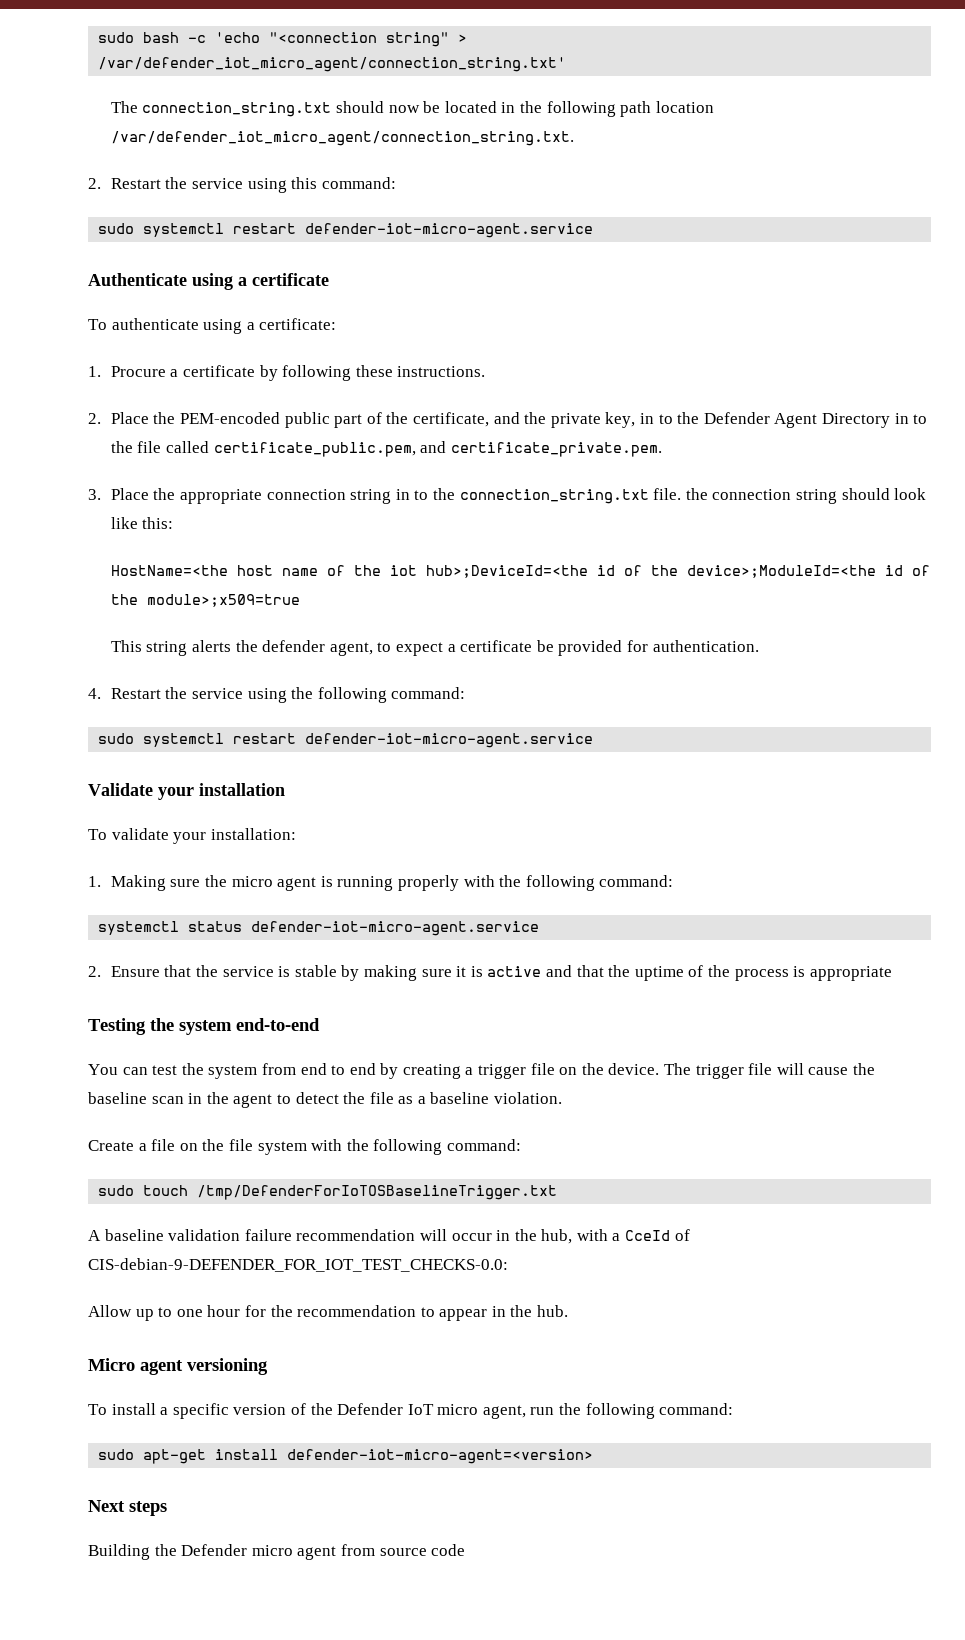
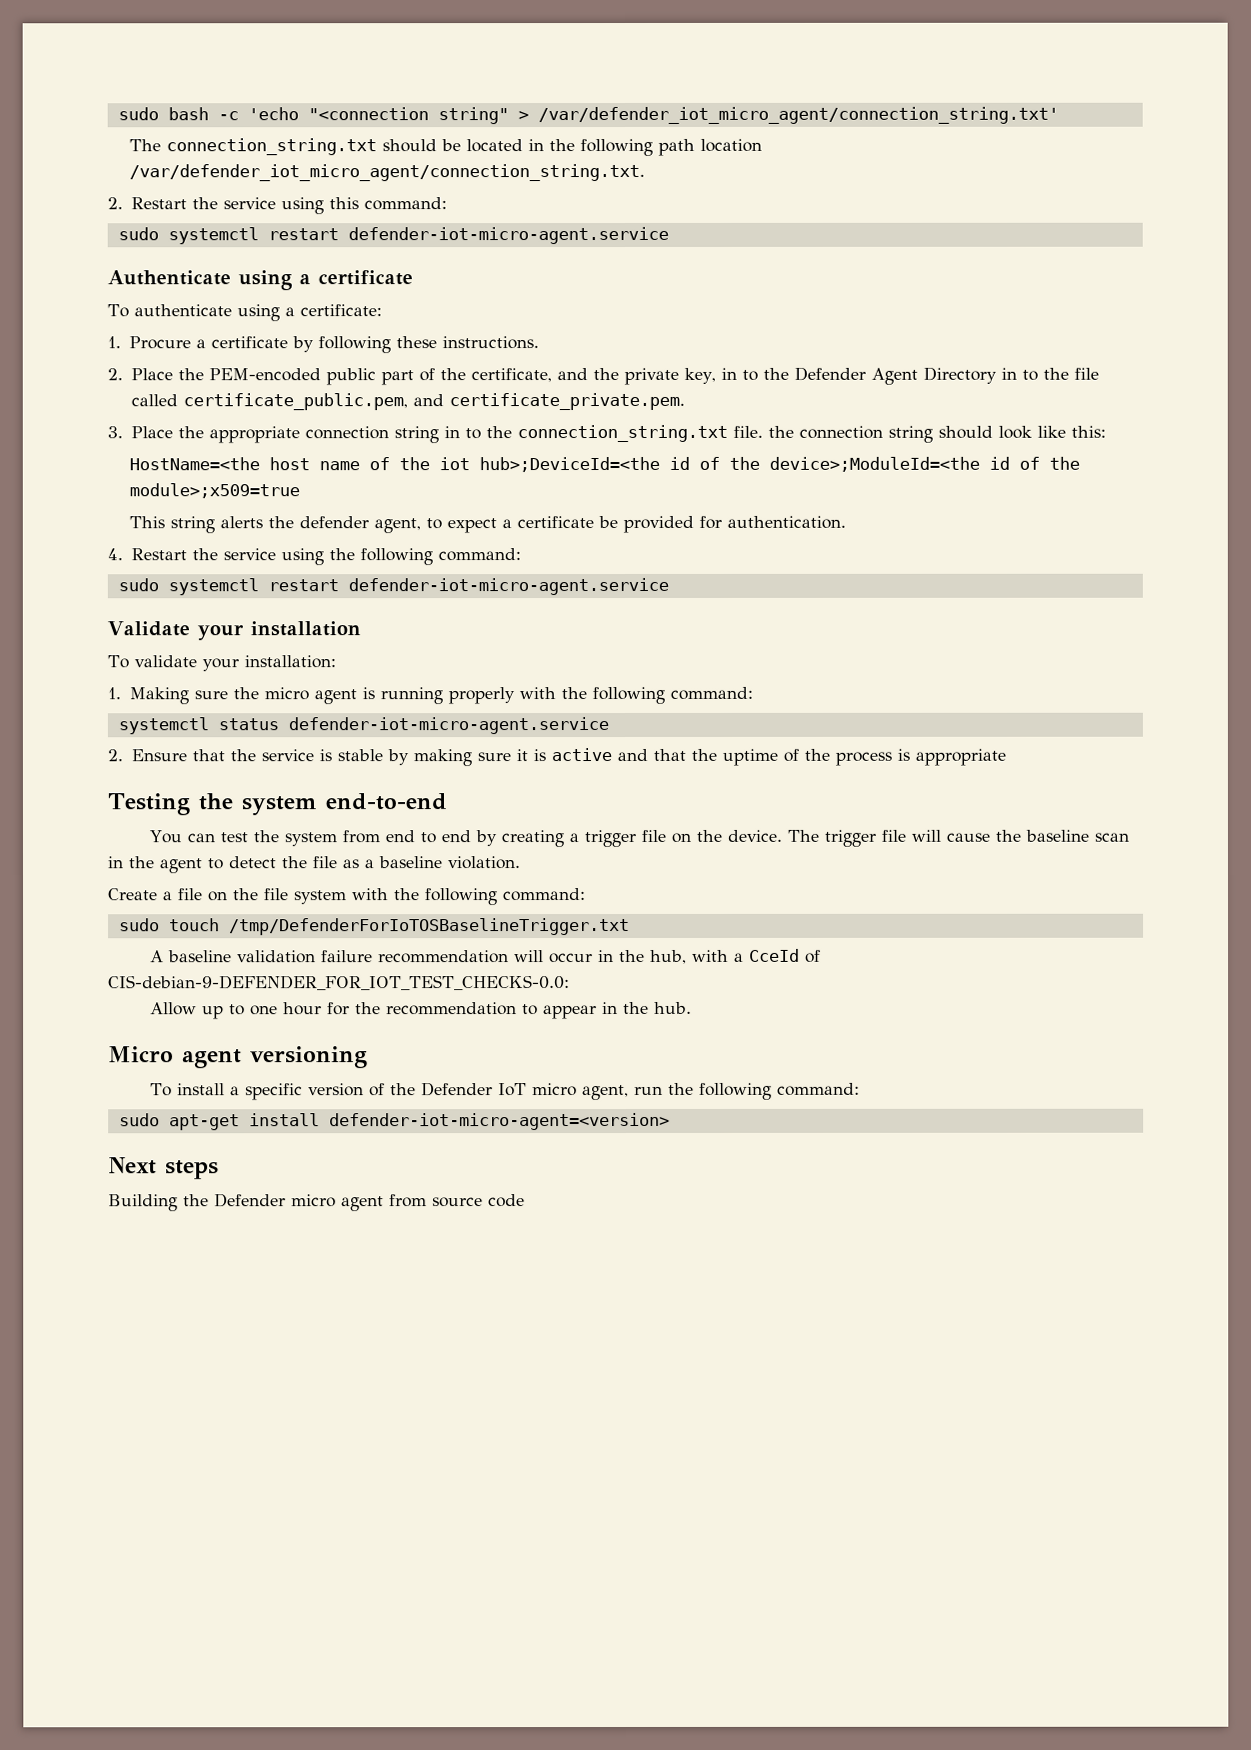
- The connection_string.txt should now be located in the following path location /var/defender_iot_micro_agent/connection_string.txt.
+ The connection_string.txt should be located in the following path location /var/defender_iot_micro_agent/connection_string.txt.

